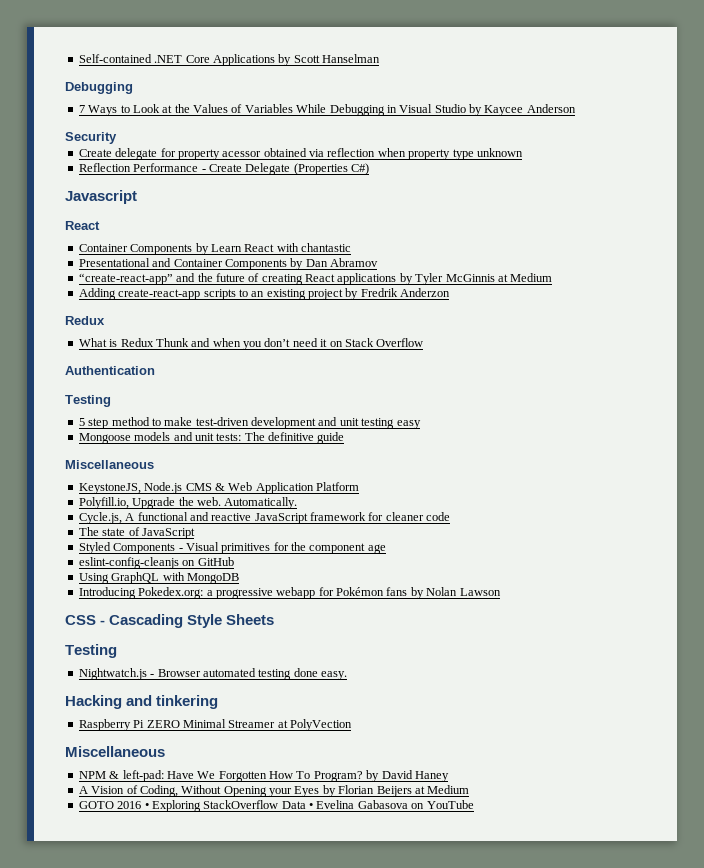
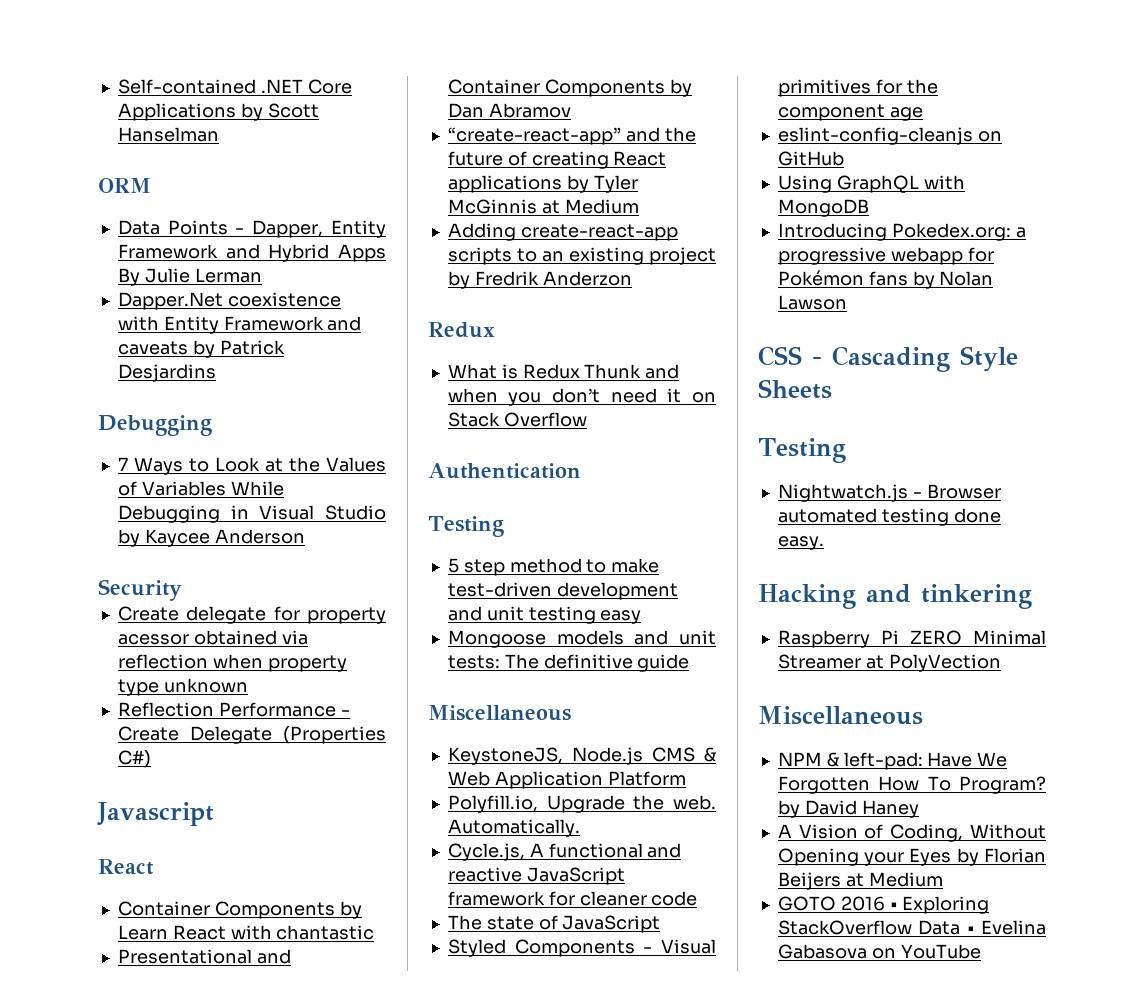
+ ORM
+ Data Points - Dapper, Entity Framework and Hybrid Apps By Julie Lerman
+ Dapper.Net coexistence with Entity Framework and caveats by Patrick Desjardins

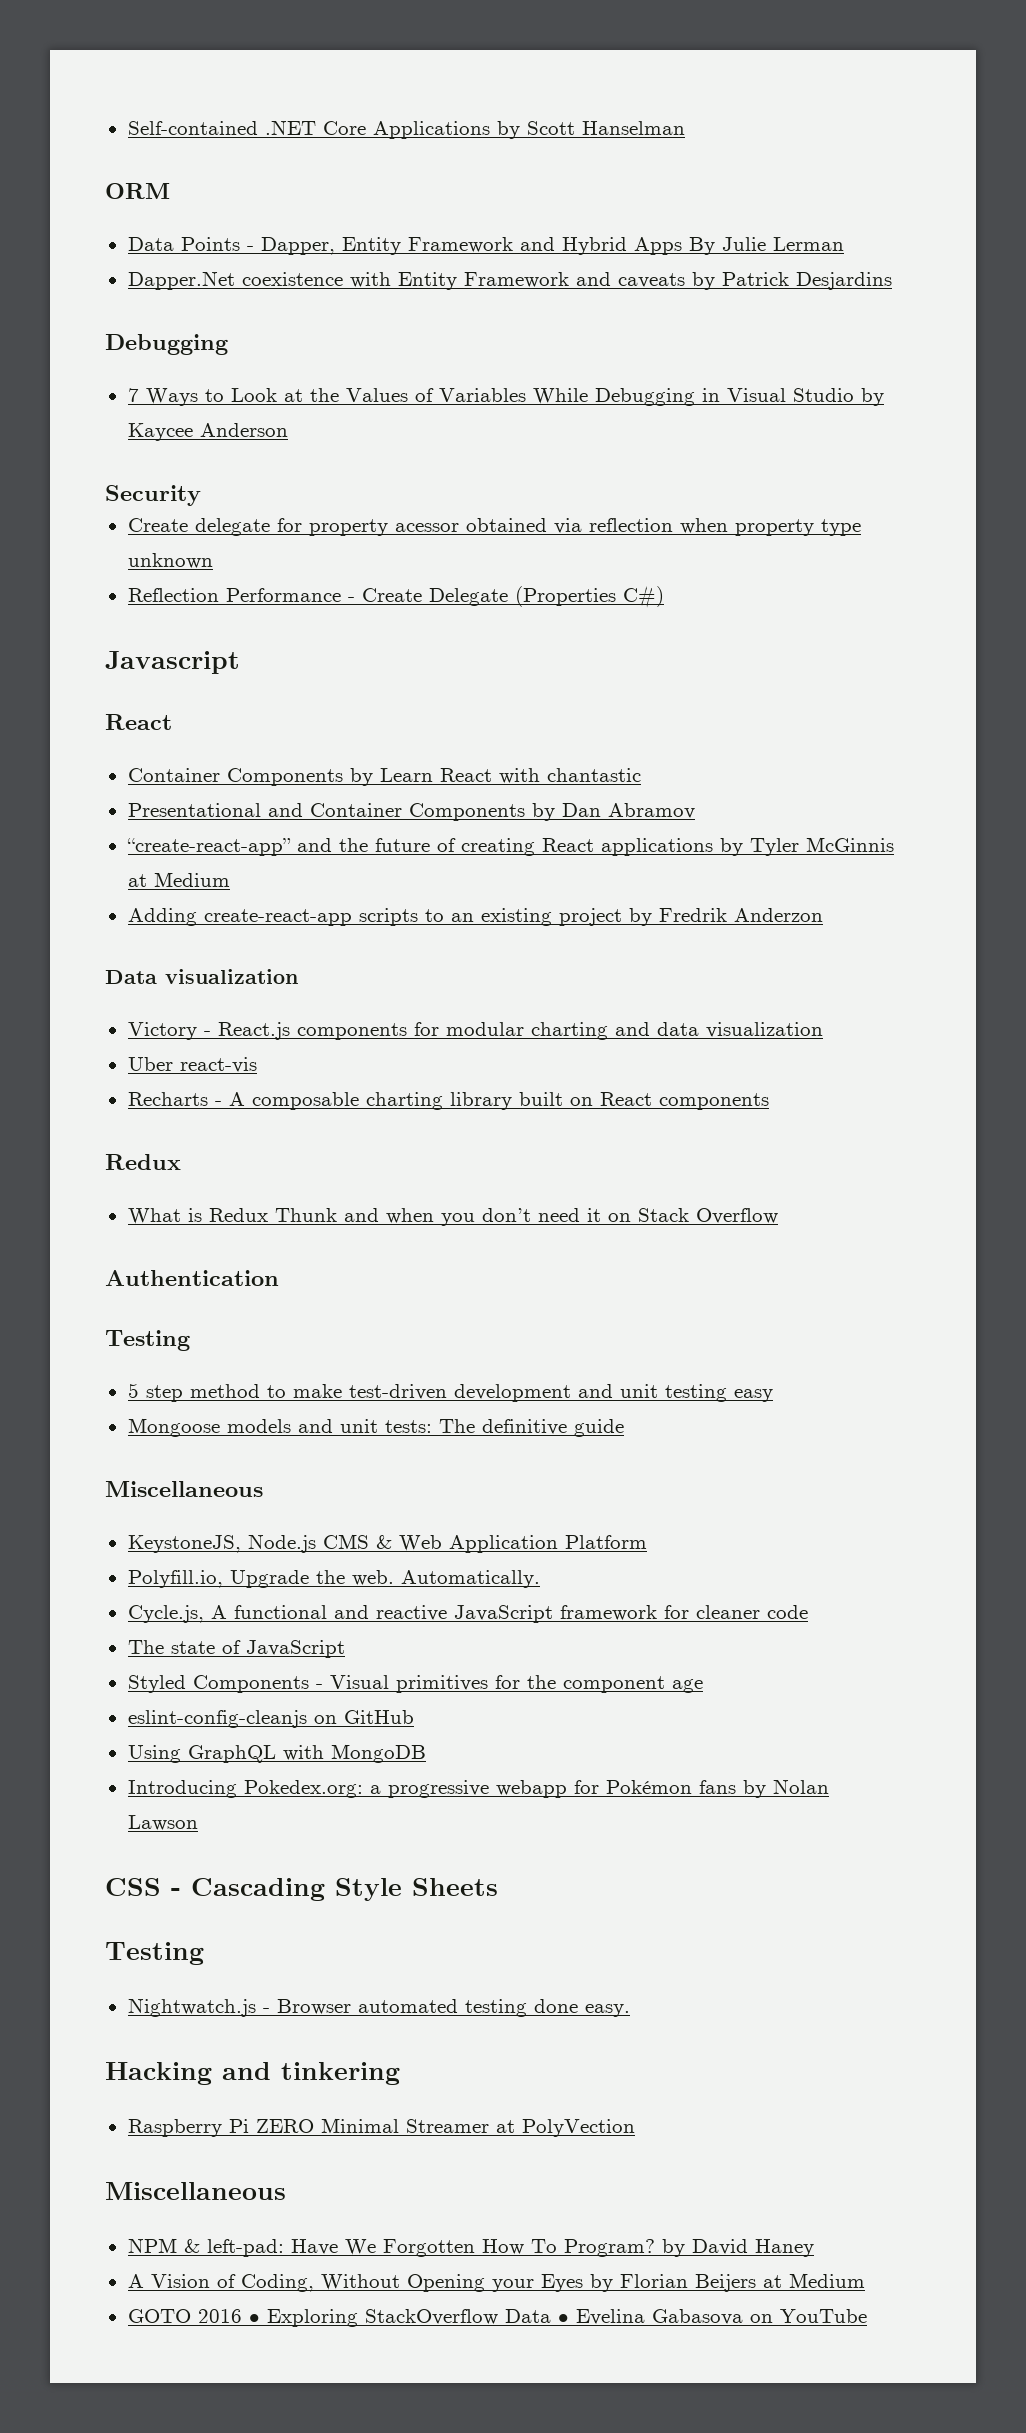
+ Data visualization
+ Victory - React.js components for modular charting and data visualization
+ Uber react-vis
+ Recharts - A composable charting library built on React components

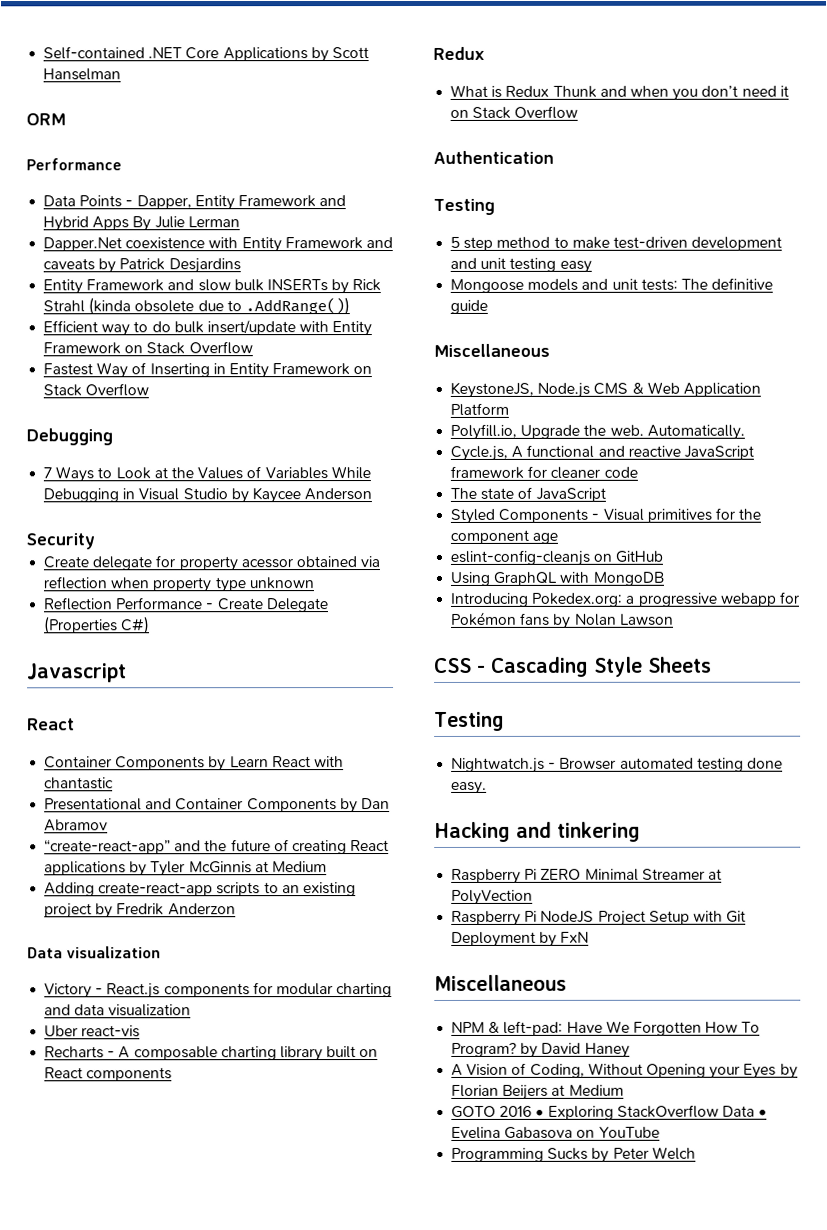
  ORM
+ Performance
+ Entity Framework and slow bulk INSERTs by Rick Strahl (kinda obsolete due to .AddRange())
+ Efficient way to do bulk insert/update with Entity Framework on Stack Overflow
+ Fastest Way of Inserting in Entity Framework on Stack Overflow
+ Raspberry Pi NodeJS Project Setup with Git Deployment by FxN
+ Programming Sucks by Peter Welch

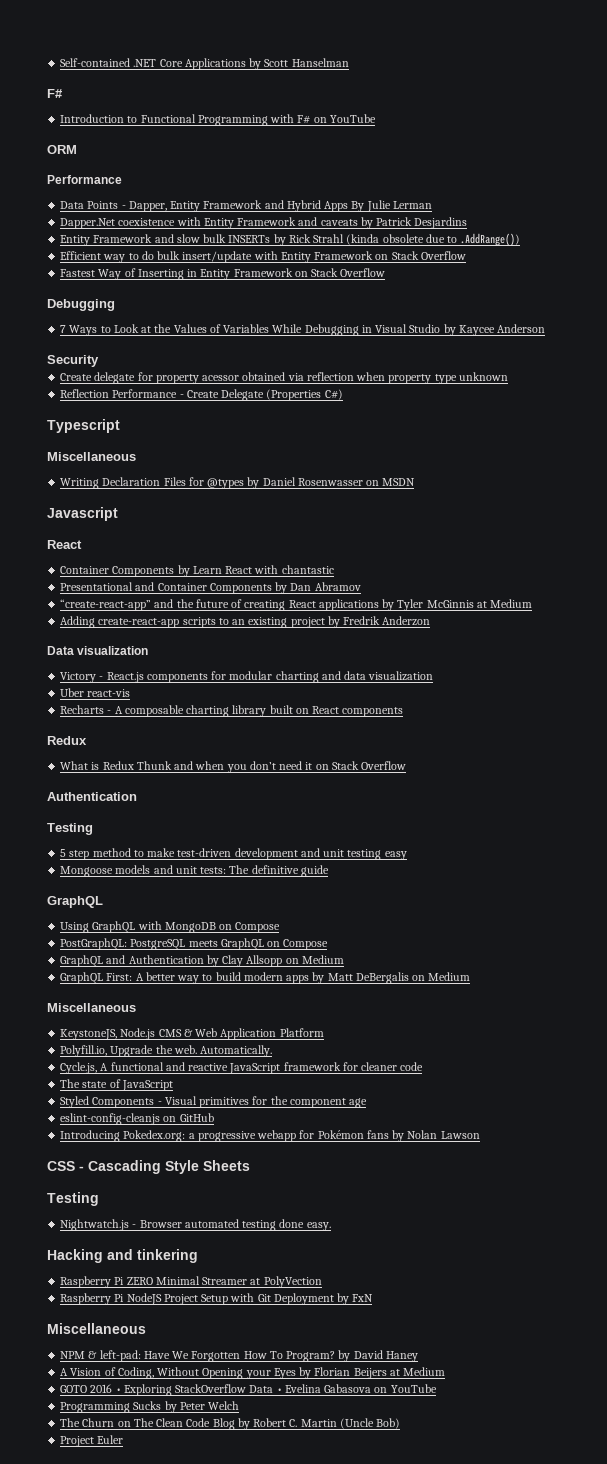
  Self-contained .NET Core Applications by Scott Hanselman
+ F#
+ Introduction to Functional Programming with F# on YouTube
+ Typescript
+ Miscellaneous
+ Writing Declaration Files for @types by Daniel Rosenwasser on MSDN
  Mongoose models and unit tests: The definitive guide
+ GraphQL
+ Using GraphQL with MongoDB on Compose
+ PostGraphQL: PostgreSQL meets GraphQL on Compose
+ GraphQL and Authentication by Clay Allsopp on Medium
+ GraphQL First: A better way to build modern apps by Matt DeBergalis on Medium
- Using GraphQL with MongoDB
+ The Churn on The Clean Code Blog by Robert C. Martin (Uncle Bob)
+ Project Euler

